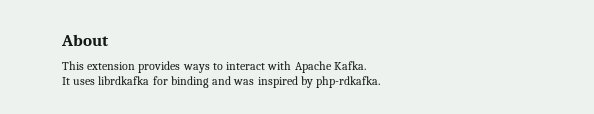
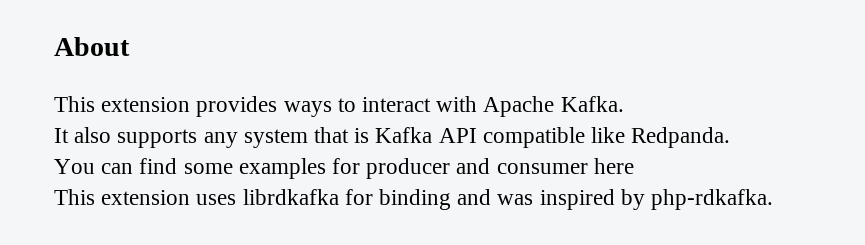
- It uses librdkafka for binding and was inspired by php-rdkafka.
+ It also supports any system that is Kafka API compatible like Redpanda.
+ You can find some examples for producer and consumer here
+ This extension uses librdkafka for binding and was inspired by php-rdkafka.

